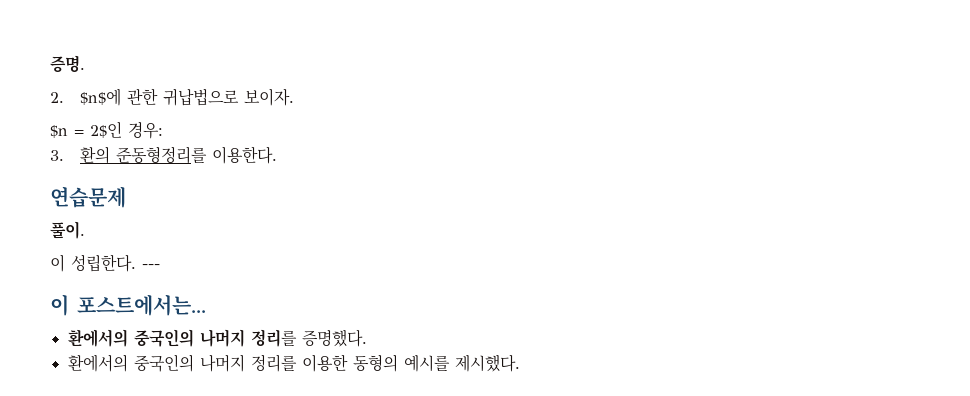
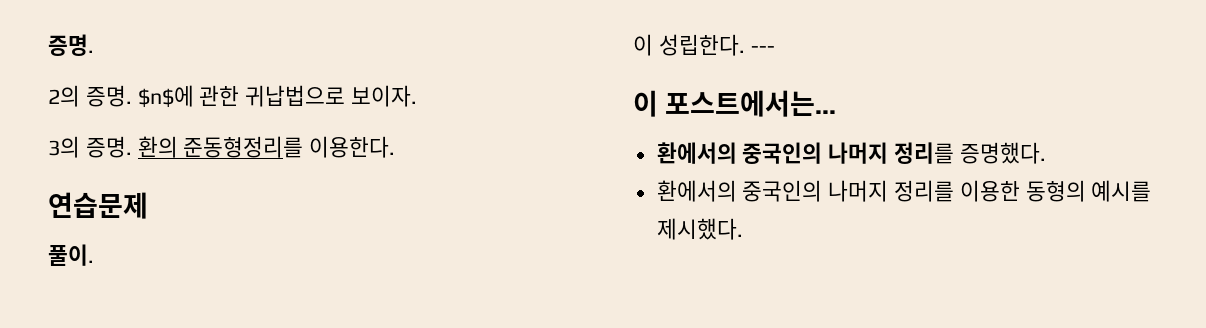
- 2. $n$에 관한 귀납법으로 보이자.
+ 2의 증명. $n$에 관한 귀납법으로 보이자.
- $n = 2$인 경우:
- 3. 환의 준동형정리를 이용한다.
+ 3의 증명. 환의 준동형정리를 이용한다.

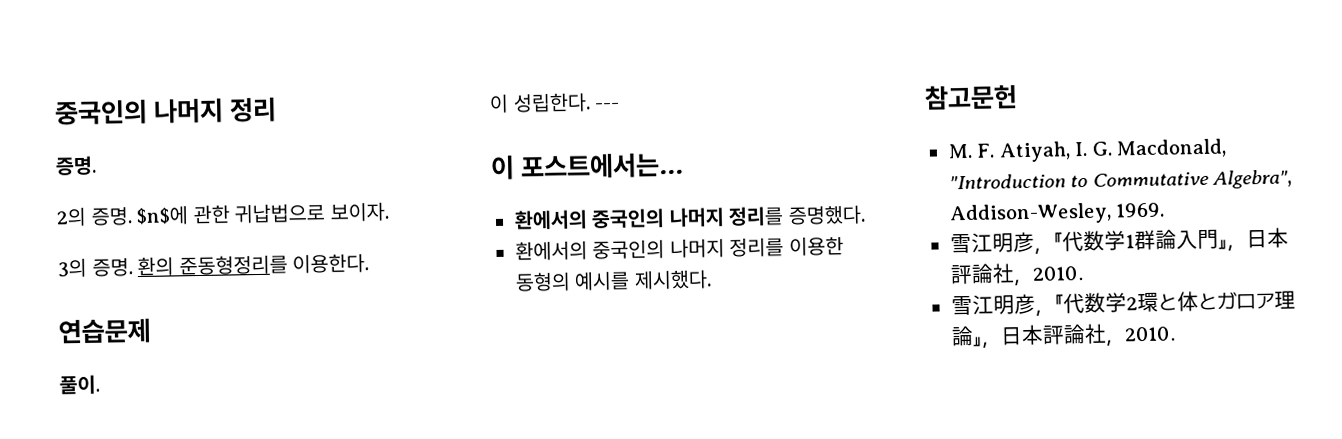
+ 중국인의 나머지 정리
+ 참고문헌
+ M. F. Atiyah, I. G. Macdonald, "Introduction to Commutative Algebra", Addison-Wesley, 1969.
+ 雪江明彦，『代数学1群論入門』，日本評論社，2010．
+ 雪江明彦，『代数学2環と体とガロア理論』，日本評論社，2010．

